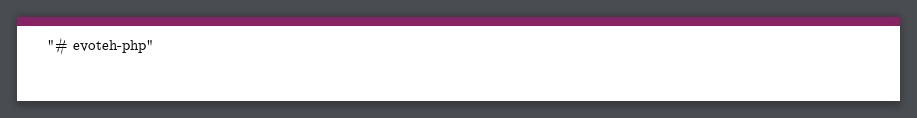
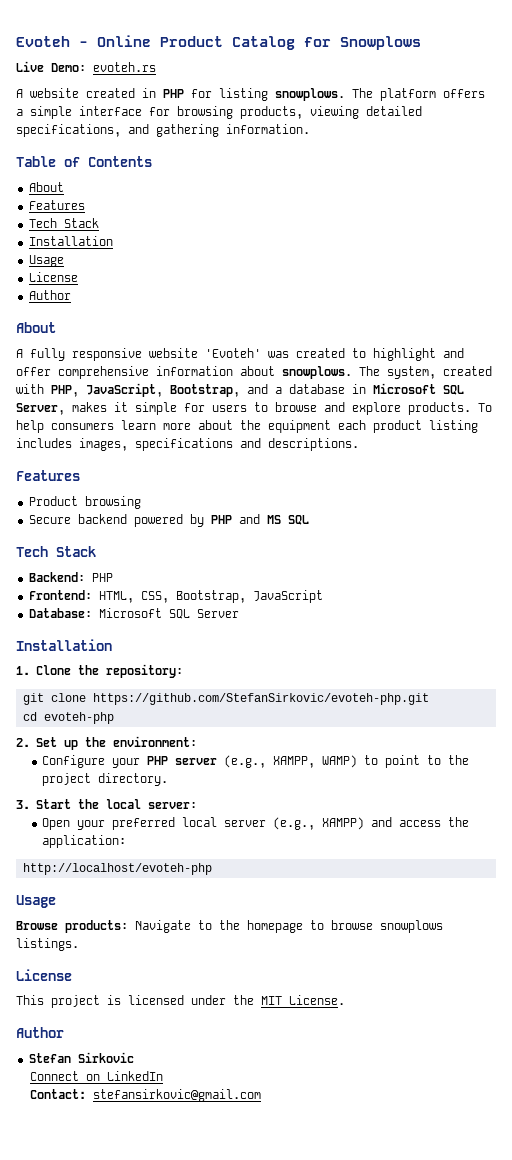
- "# evoteh-php"
+ Evoteh - Online Product Catalog for Snowplows
+ Live Demo: evoteh.rs
+ A website created in PHP for listing snowplows. The platform offers a simple interface for browsing products, viewing detailed specifications, and gathering information.
+ Table of Contents
+ About
+ Features
+ Tech Stack
+ Installation
+ Usage
+ License
+ Author
+ About
+ A fully responsive website 'Evoteh' was created to highlight and offer comprehensive information about snowplows. The system, created with PHP, JavaScript, Bootstrap, and a database in Microsoft SQL Server, makes it simple for users to browse and explore products. To help consumers learn more about the equipment each product listing includes images, specifications and descriptions.
+ Features
+ Product browsing
+ Secure backend powered by PHP and MS SQL
+ Tech Stack
+ Backend: PHP
+ Frontend: HTML, CSS, Bootstrap, JavaScript
+ Database: Microsoft SQL Server
+ Installation
+ 1. Clone the repository:
+ git clone https://github.com/StefanSirkovic/evoteh-php.git
+ cd evoteh-php
+ 2. Set up the environment:
+ Configure your PHP server (e.g., XAMPP, WAMP) to point to the project directory.
+ 3. Start the local server:
+ Open your preferred local server (e.g., XAMPP) and access the application:
+ http://localhost/evoteh-php
+ Usage
+ Browse products: Navigate to the homepage to browse snowplows listings.
+ License
+ This project is licensed under the MIT License.
+ Author
+ Stefan Sirkovic
+ Connect on LinkedIn
+ Contact: stefansirkovic@gmail.com

